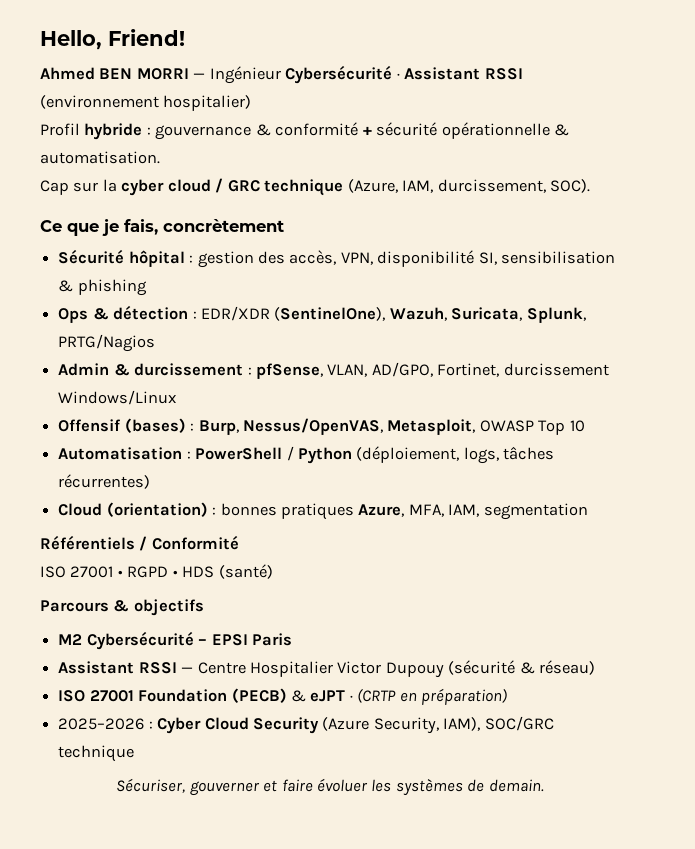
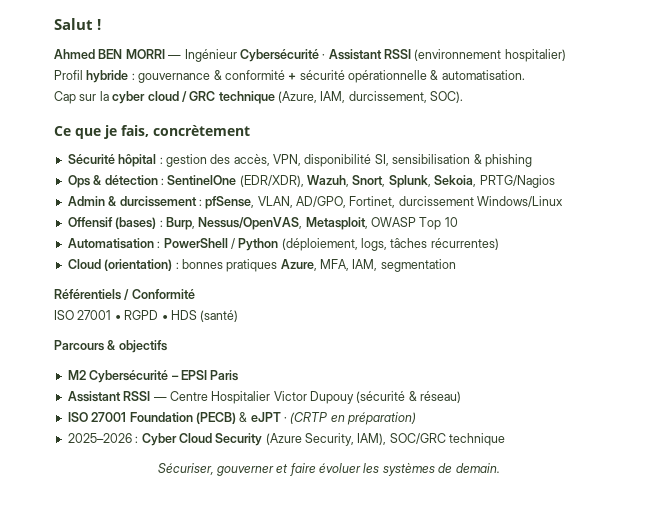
- Hello, Friend!
+ Salut !
- Ops & détection : EDR/XDR (SentinelOne), Wazuh, Suricata, Splunk, PRTG/Nagios
+ Ops & détection : SentinelOne (EDR/XDR), Wazuh, Snort, Splunk, Sekoia, PRTG/Nagios

